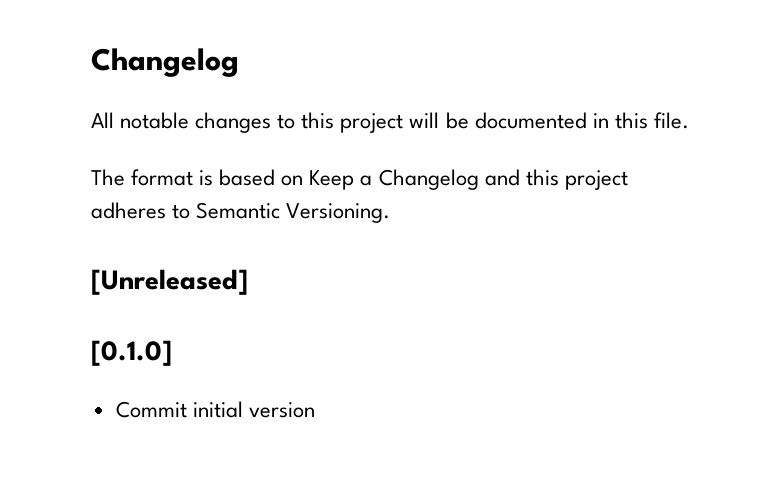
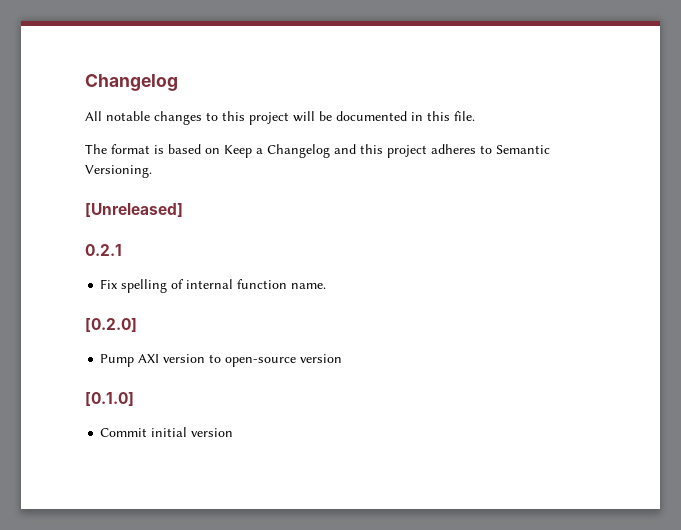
+ 0.2.1
+ Fix spelling of internal function name.
+ [0.2.0]
+ Pump AXI version to open-source version

